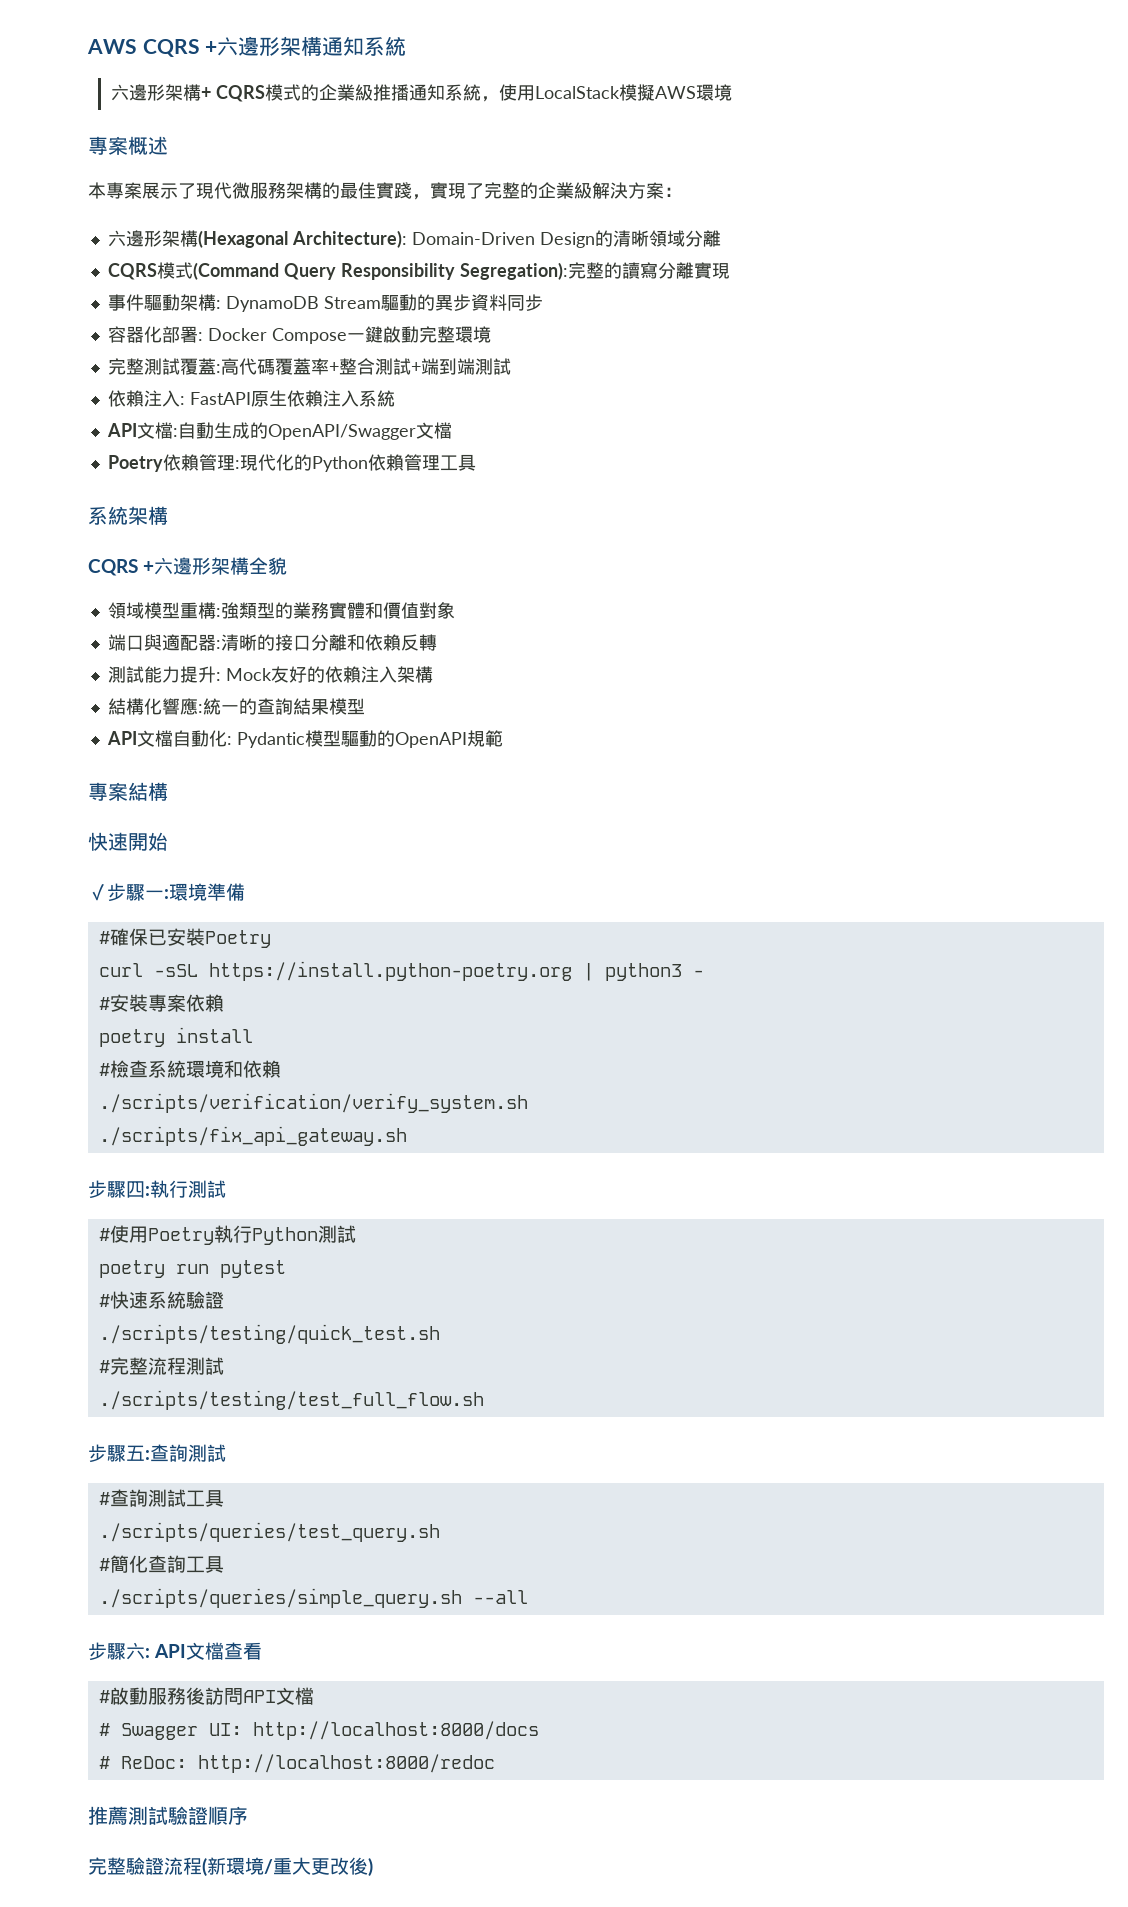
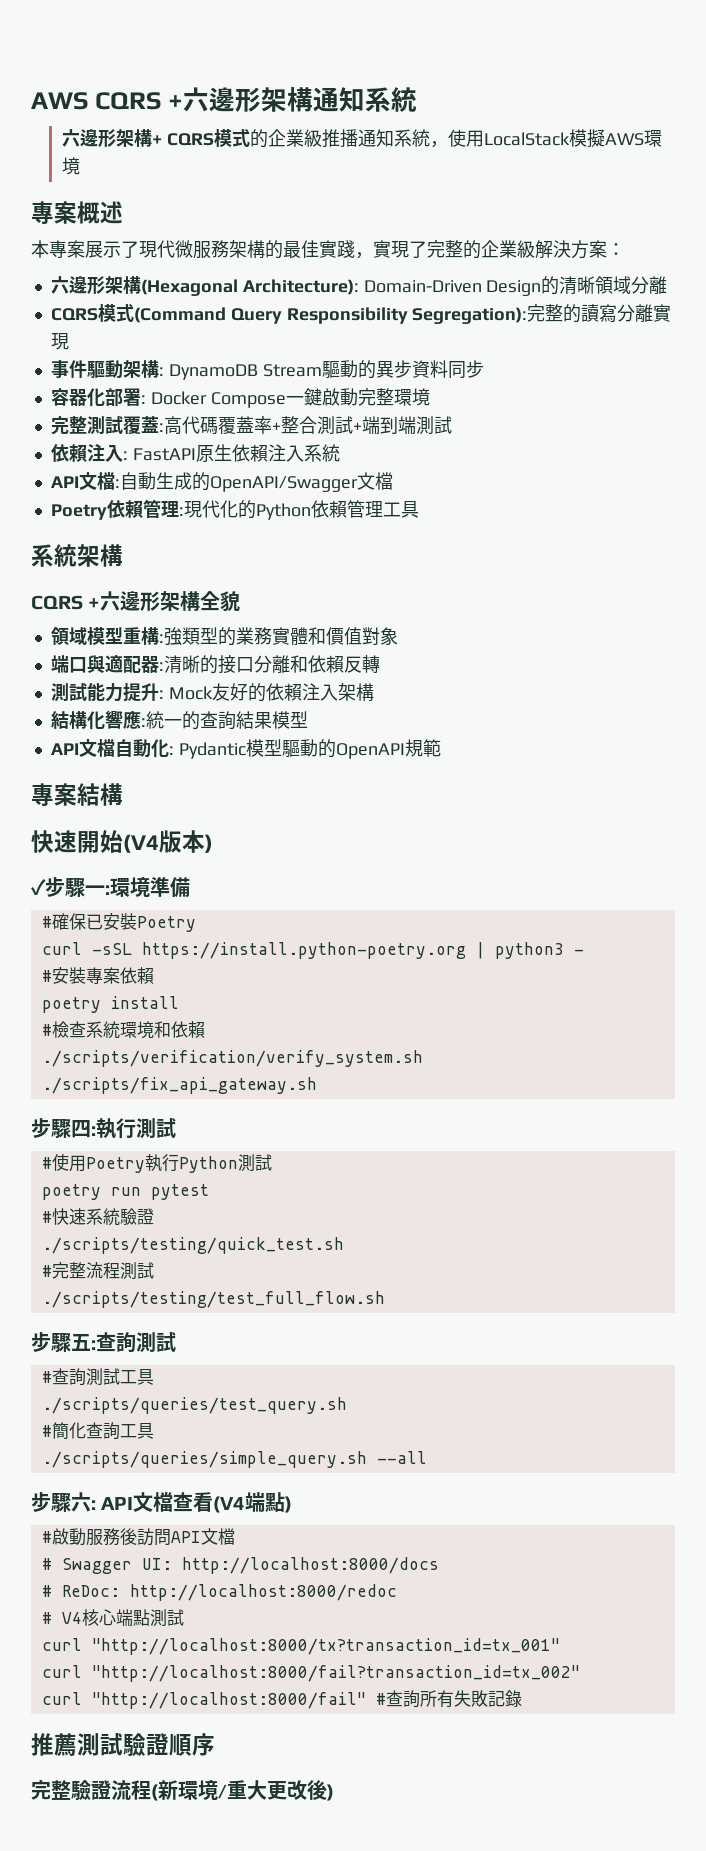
- 快速開始
+ 快速開始(V4版本)
- 步驟六: API文檔查看
+ 步驟六: API文檔查看(V4端點)
+ # V4核心端點測試
+ curl "http://localhost:8000/tx?transaction_id=tx_001"
+ curl "http://localhost:8000/fail?transaction_id=tx_002"
+ curl "http://localhost:8000/fail" #查詢所有失敗記錄

